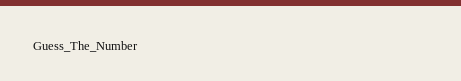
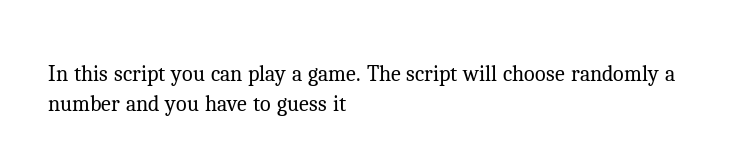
- Guess_The_Number
+ In this script you can play a game. The script will choose randomly a number and you have to guess it

